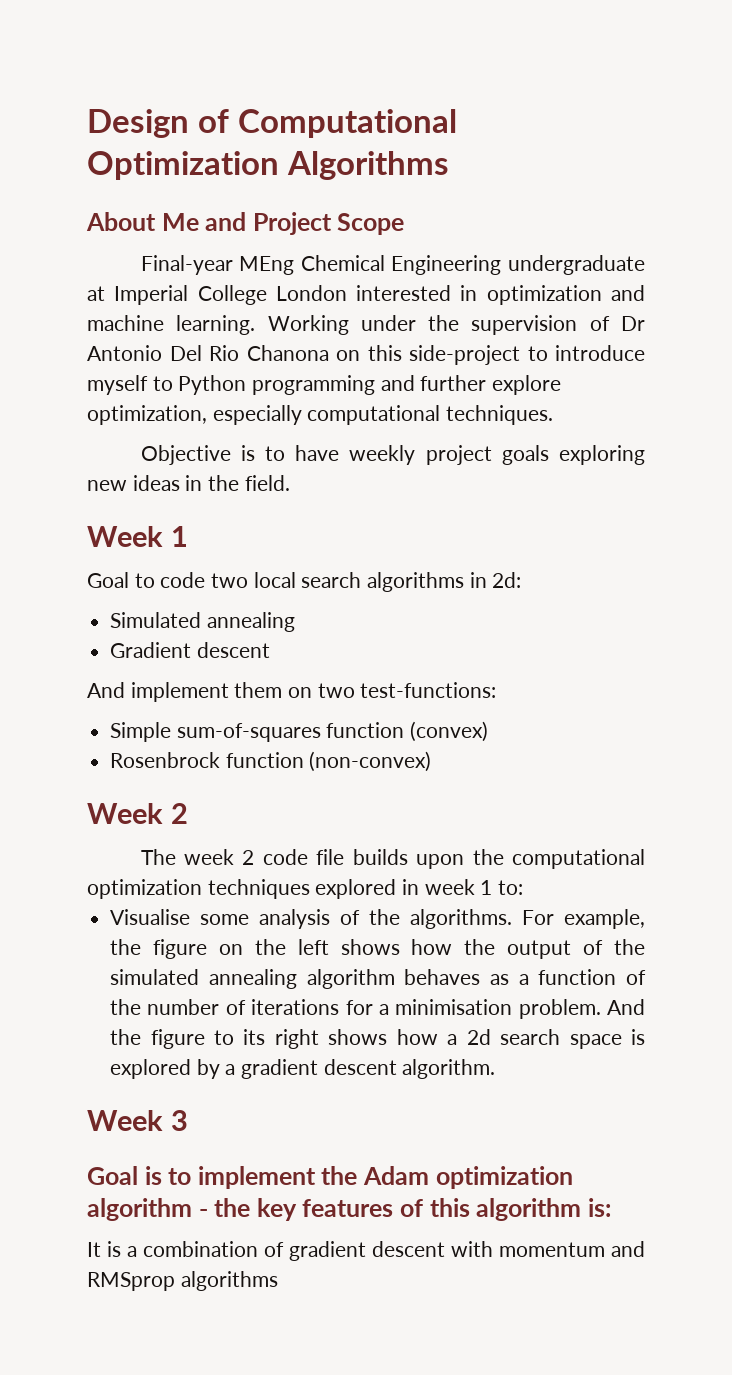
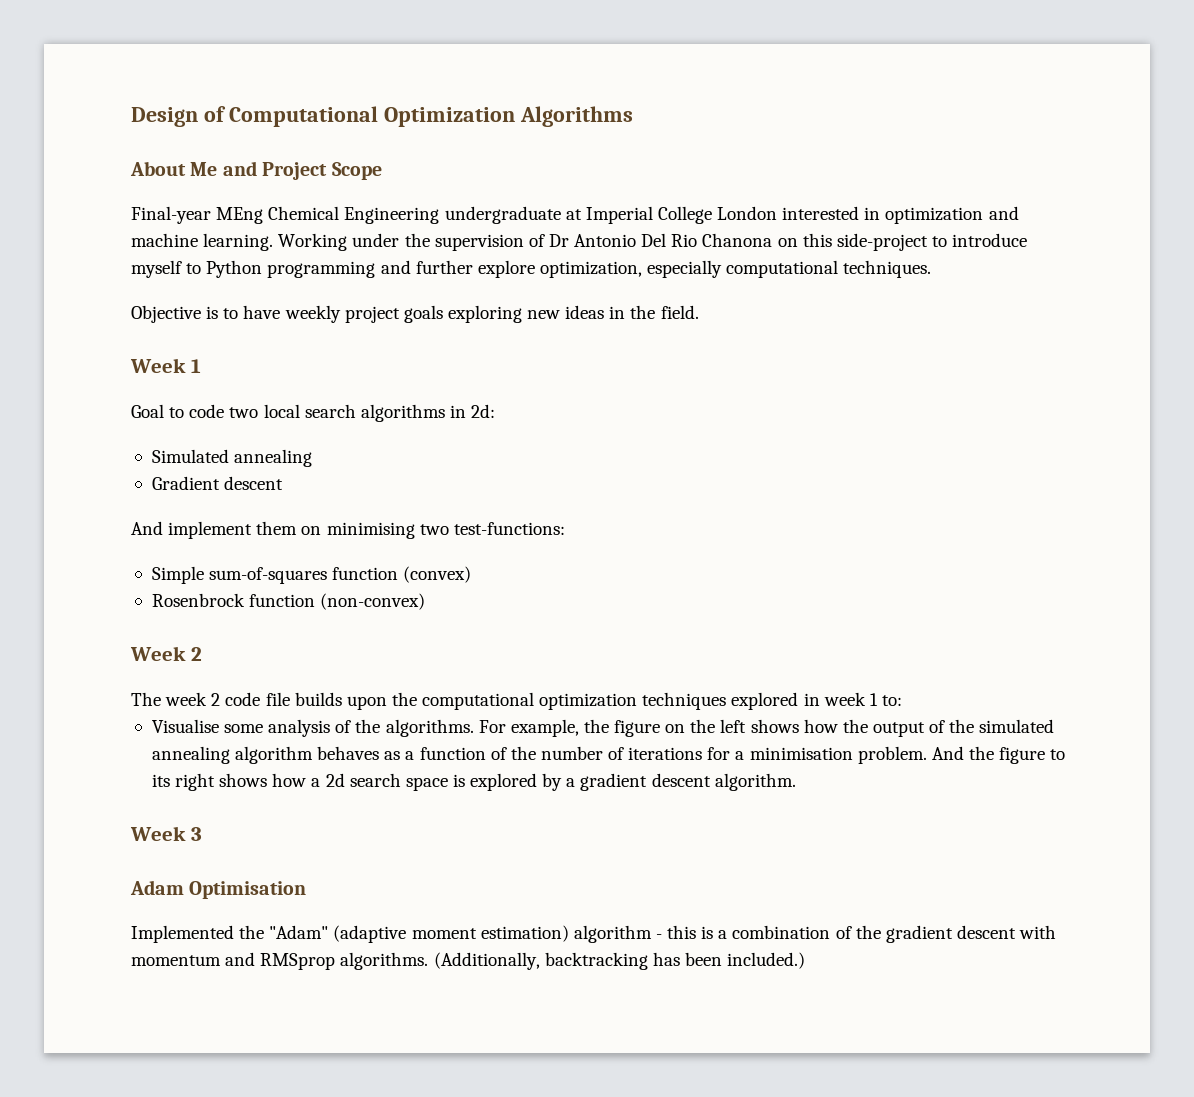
- And implement them on two test-functions:
+ And implement them on minimising two test-functions:
- Goal is to implement the Adam optimization algorithm - the key features of this algorithm is:
- It is a combination of gradient descent with momentum and RMSprop algorithms
+ Adam Optimisation
+ Implemented the "Adam" (adaptive moment estimation) algorithm - this is a combination of the gradient descent with momentum and RMSprop algorithms. (Additionally, backtracking has been included.)

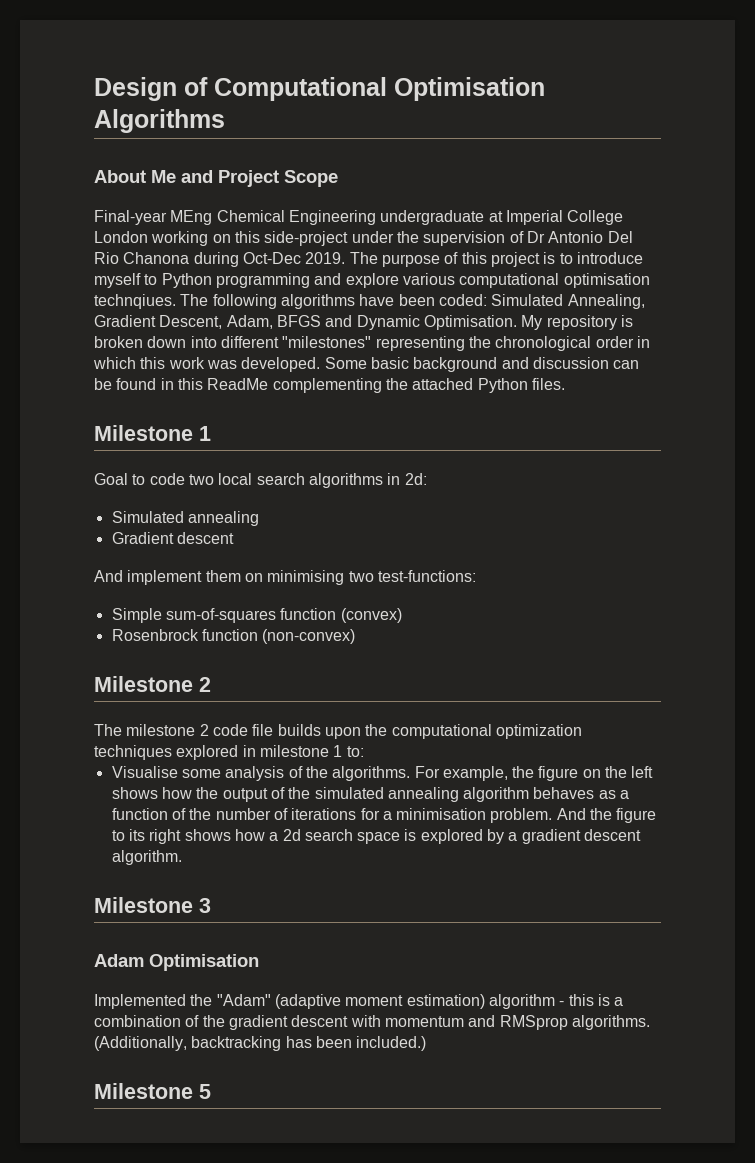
- Design of Computational Optimization Algorithms
+ Design of Computational Optimisation Algorithms
- Final-year MEng Chemical Engineering undergraduate at Imperial College London interested in optimization and machine learning. Working under the supervision of Dr Antonio Del Rio Chanona on this side-project to introduce myself to Python programming and further explore optimization, especially computational techniques.
- Objective is to have weekly project goals exploring new ideas in the field.
- Week 1
+ Final-year MEng Chemical Engineering undergraduate at Imperial College London working on this side-project under the supervision of Dr Antonio Del Rio Chanona during Oct-Dec 2019. The purpose of this project is to introduce myself to Python programming and explore various computational optimisation technqiues. The following algorithms have been coded: Simulated Annealing, Gradient Descent, Adam, BFGS and Dynamic Optimisation. My repository is broken down into different "milestones" representing the chronological order in which this work was developed. Some basic background and discussion can be found in this ReadMe complementing the attached Python files.
+ Milestone 1
- Week 2
+ Milestone 2
- The week 2 code file builds upon the computational optimization techniques explored in week 1 to:
+ The milestone 2 code file builds upon the computational optimization techniques explored in milestone 1 to:
- Week 3
+ Milestone 3
+ Milestone 5

